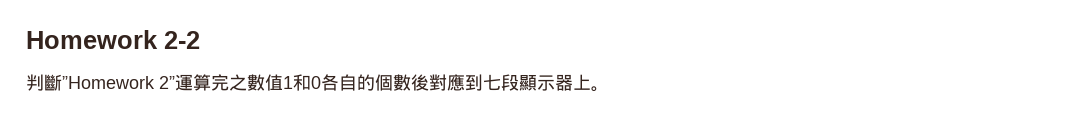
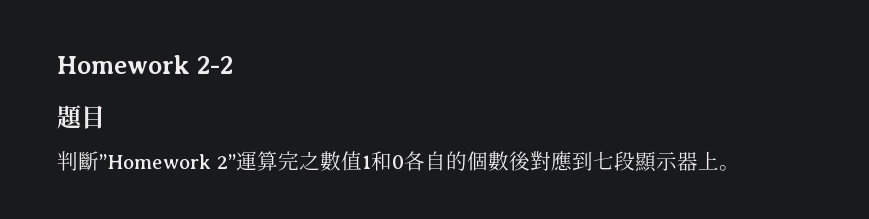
+ 題目

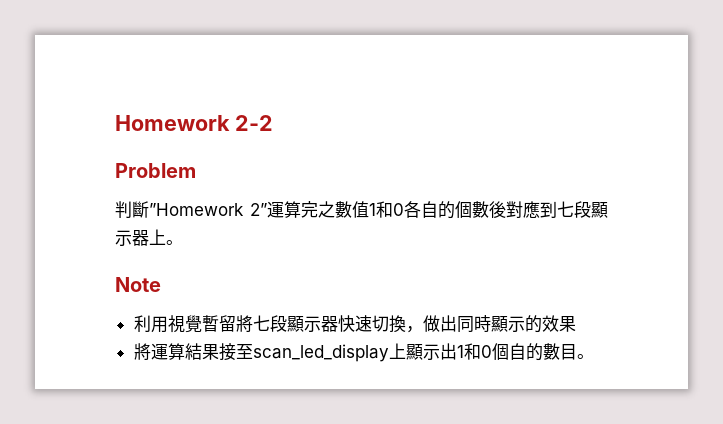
- 題目
+ Problem
+ Note
+ 利用視覺暫留將七段顯示器快速切換，做出同時顯示的效果
+ 將運算結果接至scan_led_display上顯示出1和0個自的數目。

